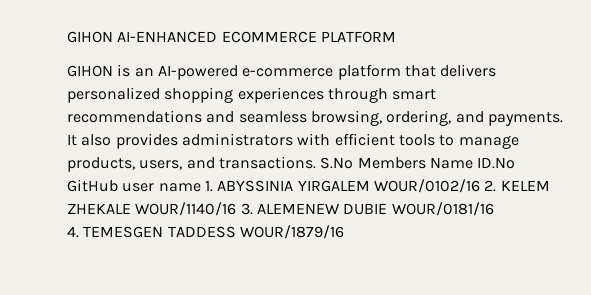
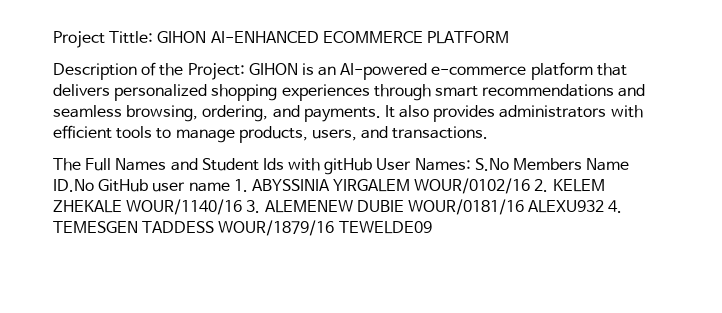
- GIHON AI-ENHANCED ECOMMERCE PLATFORM
+ Project Tittle: GIHON AI-ENHANCED ECOMMERCE PLATFORM
- GIHON is an AI-powered e-commerce platform that delivers personalized shopping experiences through smart recommendations and seamless browsing, ordering, and payments.
+ Description of the Project: GIHON is an AI-powered e-commerce platform that delivers personalized shopping experiences through smart recommendations and seamless browsing, ordering, and payments.
- It also provides administrators with efficient tools to manage products, users, and transactions. S.No Members Name ID.No GitHub user name 1. ABYSSINIA YIRGALEM WOUR/0102/16 2. KELEM ZHEKALE WOUR/1140/16 3. ALEMENEW DUBIE WOUR/0181/16
- 4. TEMESGEN TADDESS WOUR/1879/16
+ It also provides administrators with efficient tools to manage products, users, and transactions.
+ The Full Names and Student Ids with gitHub User Names: S.No Members Name ID.No GitHub user name 1. ABYSSINIA YIRGALEM WOUR/0102/16 2. KELEM ZHEKALE WOUR/1140/16 3. ALEMENEW DUBIE WOUR/0181/16 ALEXU932 4. TEMESGEN TADDESS WOUR/1879/16 TEWELDE09

